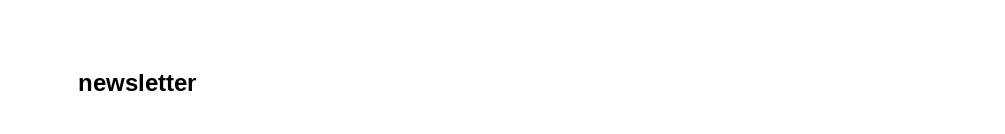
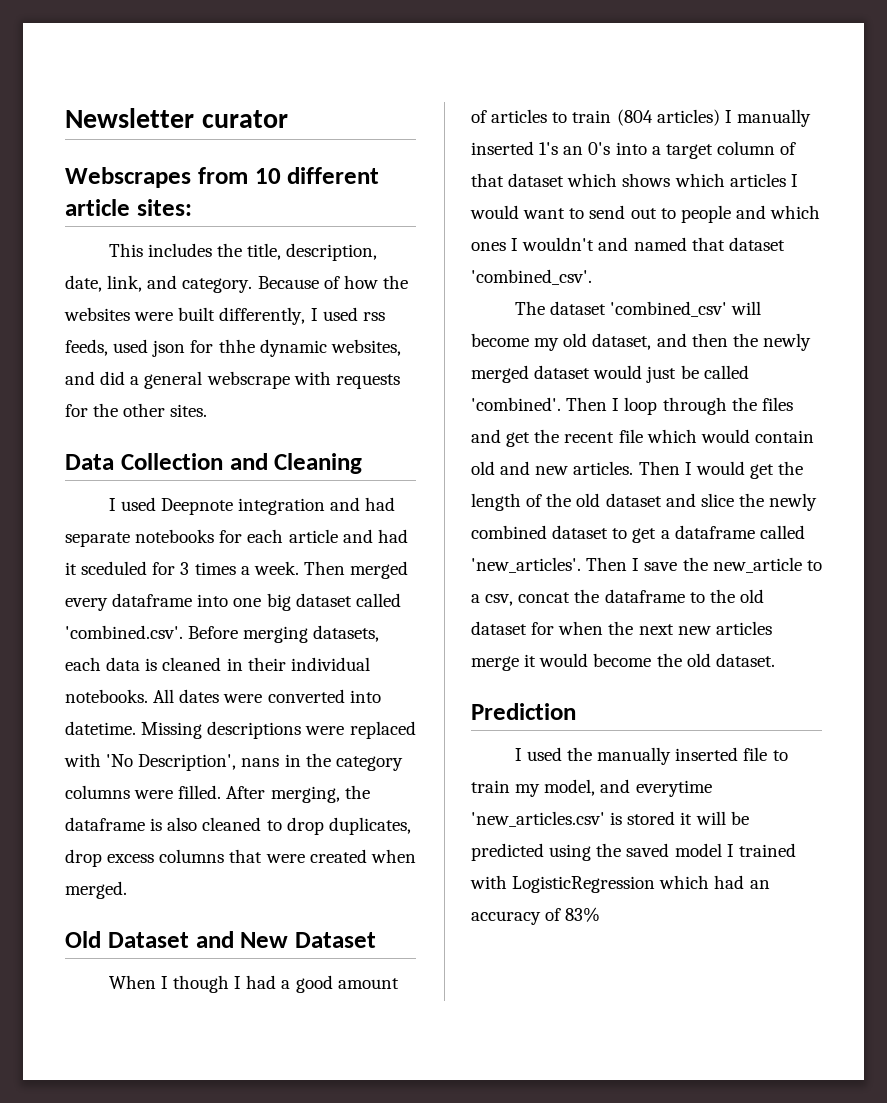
- newsletter
+ Newsletter curator
+ Webscrapes from 10 different article sites:
+ This includes the title, description, date, link, and category. Because of how the websites were built differently, I used rss feeds, used json for thhe dynamic websites, and did a general webscrape with requests for the other sites.
+ Data Collection and Cleaning
+ I used Deepnote integration and had separate notebooks for each article and had it sceduled for 3 times a week. Then merged every dataframe into one big dataset called 'combined.csv'. Before merging datasets, each data is cleaned in their individual notebooks. All dates were converted into datetime. Missing descriptions were replaced with 'No Description', nans in the category columns were filled. After merging, the dataframe is also cleaned to drop duplicates, drop excess columns that were created when merged.
+ Old Dataset and New Dataset
+ When I though I had a good amount of articles to train (804 articles) I manually inserted 1's an 0's into a target column of that dataset which shows which articles I would want to send out to people and which ones I wouldn't and named that dataset 'combined_csv'.
+ The dataset 'combined_csv' will become my old dataset, and then the newly merged dataset would just be called 'combined'. Then I loop through the files and get the recent file which would contain old and new articles. Then I would get the length of the old dataset and slice the newly combined dataset to get a dataframe called 'new_articles'. Then I save the new_article to a csv, concat the dataframe to the old dataset for when the next new articles merge it would become the old dataset.
+ Prediction
+ I used the manually inserted file to train my model, and everytime 'new_articles.csv' is stored it will be predicted using the saved model I trained with LogisticRegression which had an accuracy of 83%

